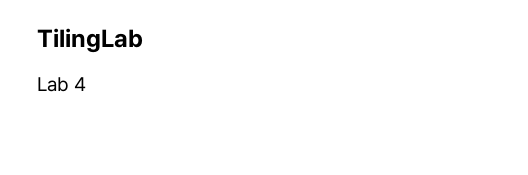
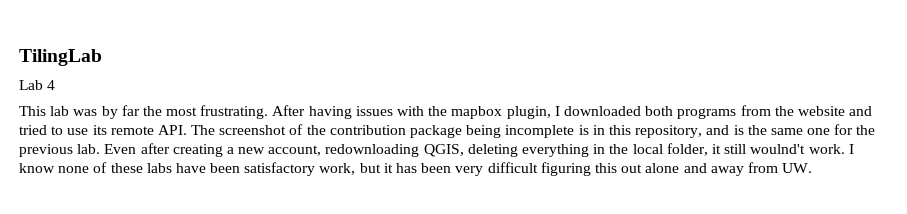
+ This lab was by far the most frustrating. After having issues with the mapbox plugin, I downloaded both programs from the website and tried to use its remote API. The screenshot of the contribution package being incomplete is in this repository, and is the same one for the previous lab. Even after creating a new account, redownloading QGIS, deleting everything in the local folder, it still woulnd't work. I know none of these labs have been satisfactory work, but it has been very difficult figuring this out alone and away from UW.

